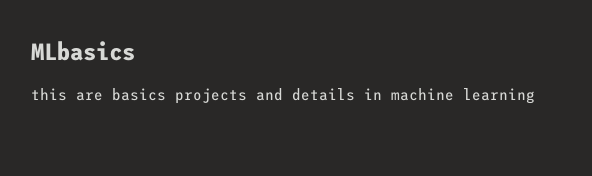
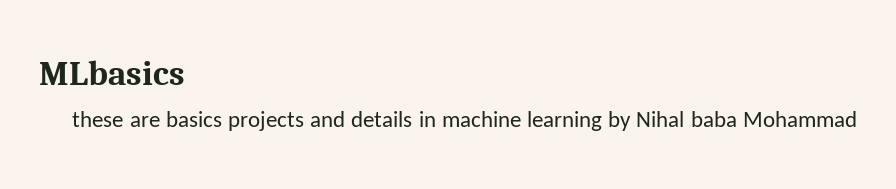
- this are basics projects and details in machine learning
+ these are basics projects and details in machine learning by Nihal baba Mohammad

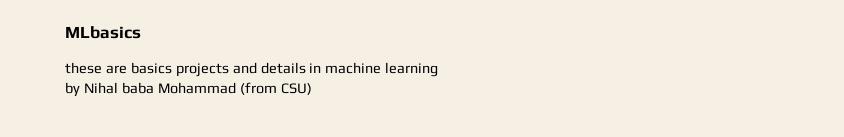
- these are basics projects and details in machine learning by Nihal baba Mohammad
+ these are basics projects and details in machine learning
+ by Nihal baba Mohammad (from CSU)

